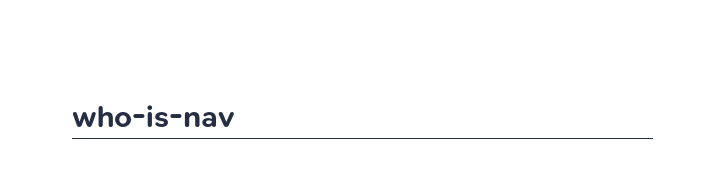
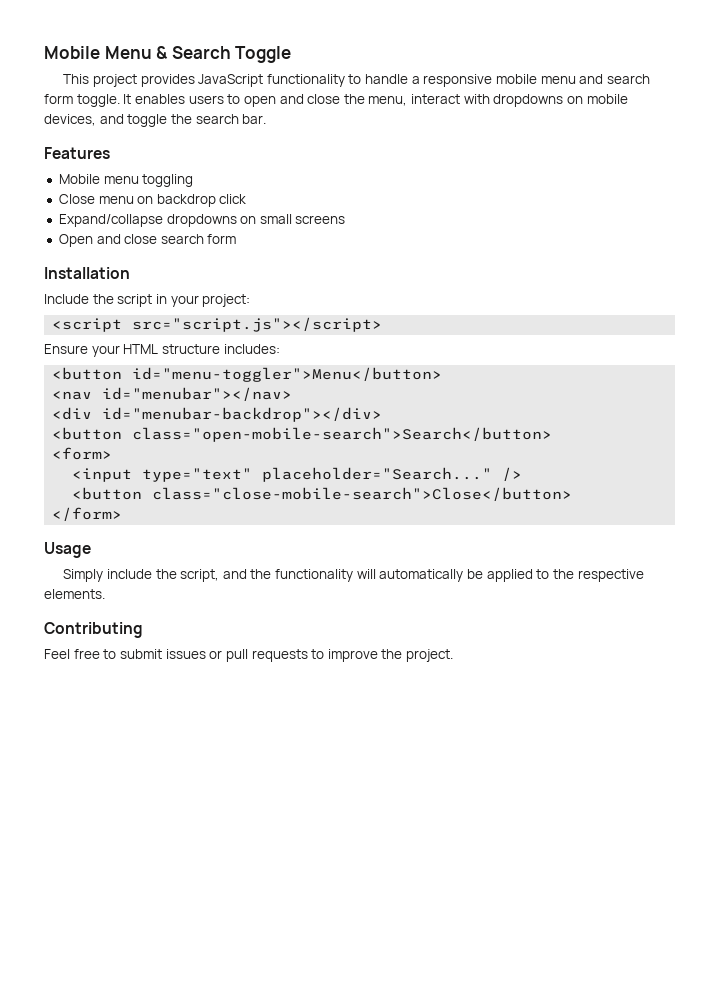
- who-is-nav
+ Mobile Menu & Search Toggle
+ This project provides JavaScript functionality to handle a responsive mobile menu and search form toggle. It enables users to open and close the menu, interact with dropdowns on mobile devices, and toggle the search bar.
+ Features
+ Mobile menu toggling
+ Close menu on backdrop click
+ Expand/collapse dropdowns on small screens
+ Open and close search form
+ Installation
+ Include the script in your project:
+ <script src="script.js"></script>
+ Ensure your HTML structure includes:
+ <button id="menu-toggler">Menu</button>
+ <nav id="menubar"></nav>
+ <div id="menubar-backdrop"></div>
+ <button class="open-mobile-search">Search</button>
+ <form>
+ <input type="text" placeholder="Search..." />
+ <button class="close-mobile-search">Close</button>
+ </form>
+ Usage
+ Simply include the script, and the functionality will automatically be applied to the respective elements.
+ Contributing
+ Feel free to submit issues or pull requests to improve the project.

